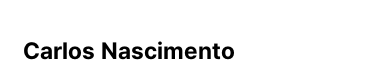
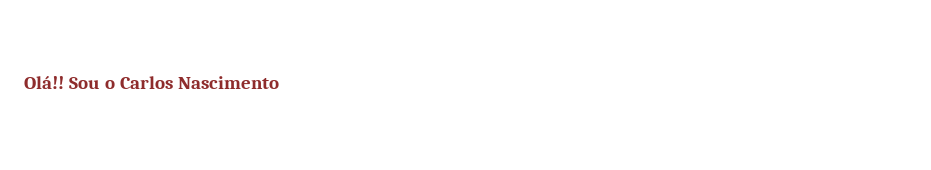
- Carlos Nascimento
+ Olá!! Sou o Carlos Nascimento

